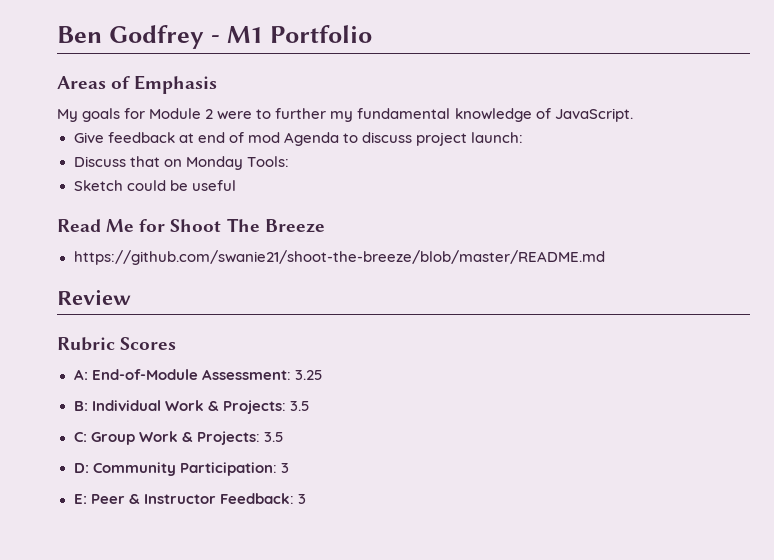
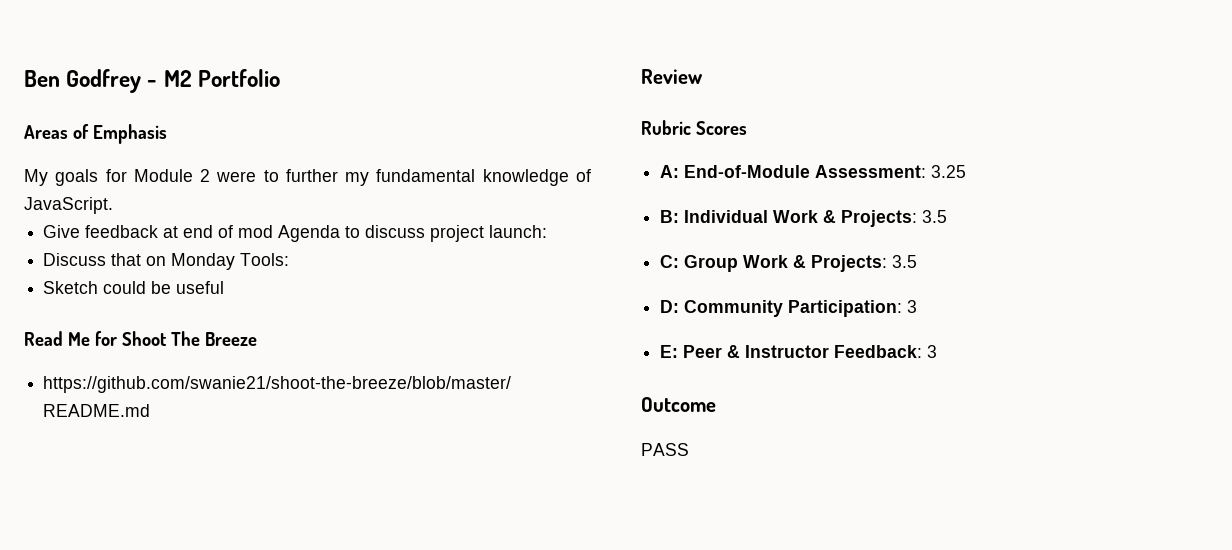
- Ben Godfrey - M1 Portfolio
+ Ben Godfrey - M2 Portfolio
+ Outcome
+ PASS

